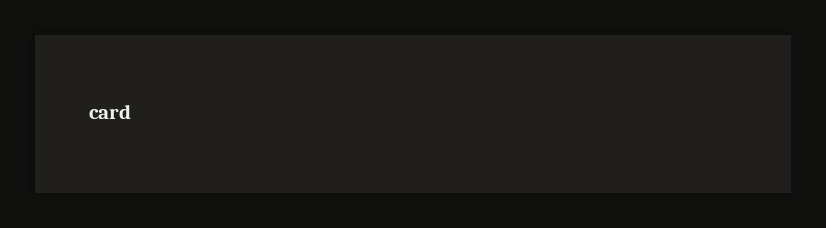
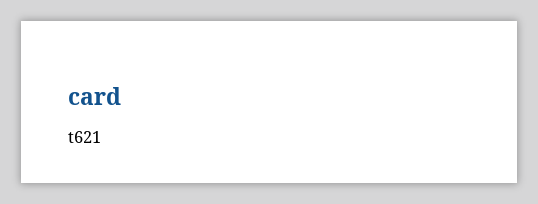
+ t621

